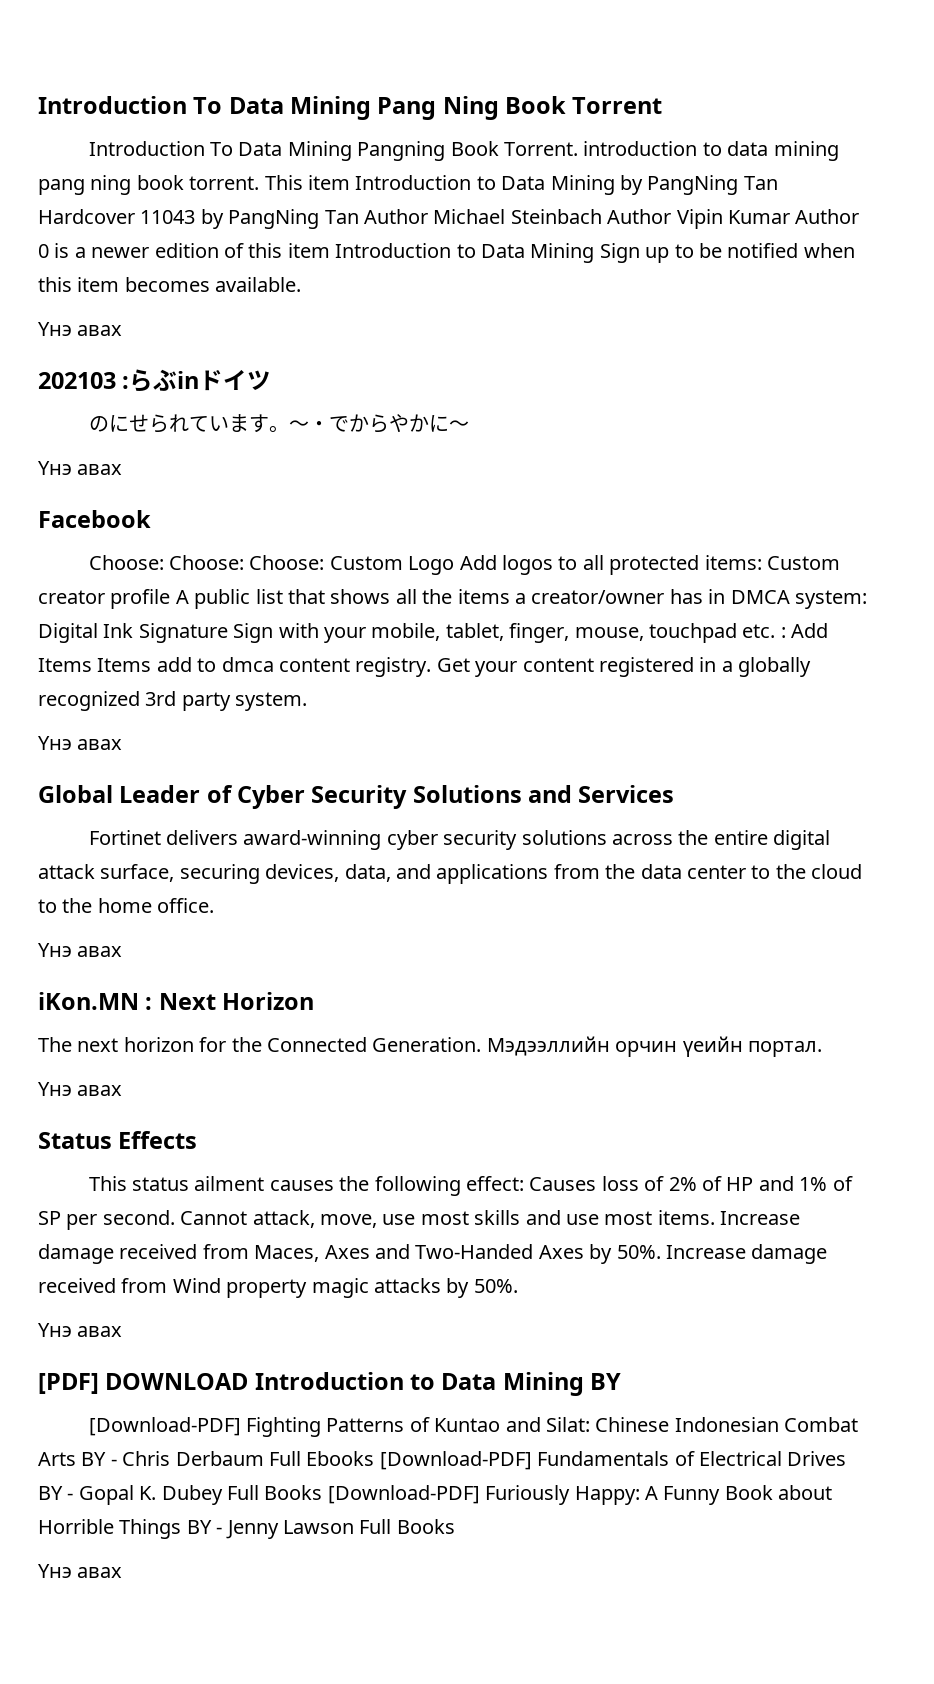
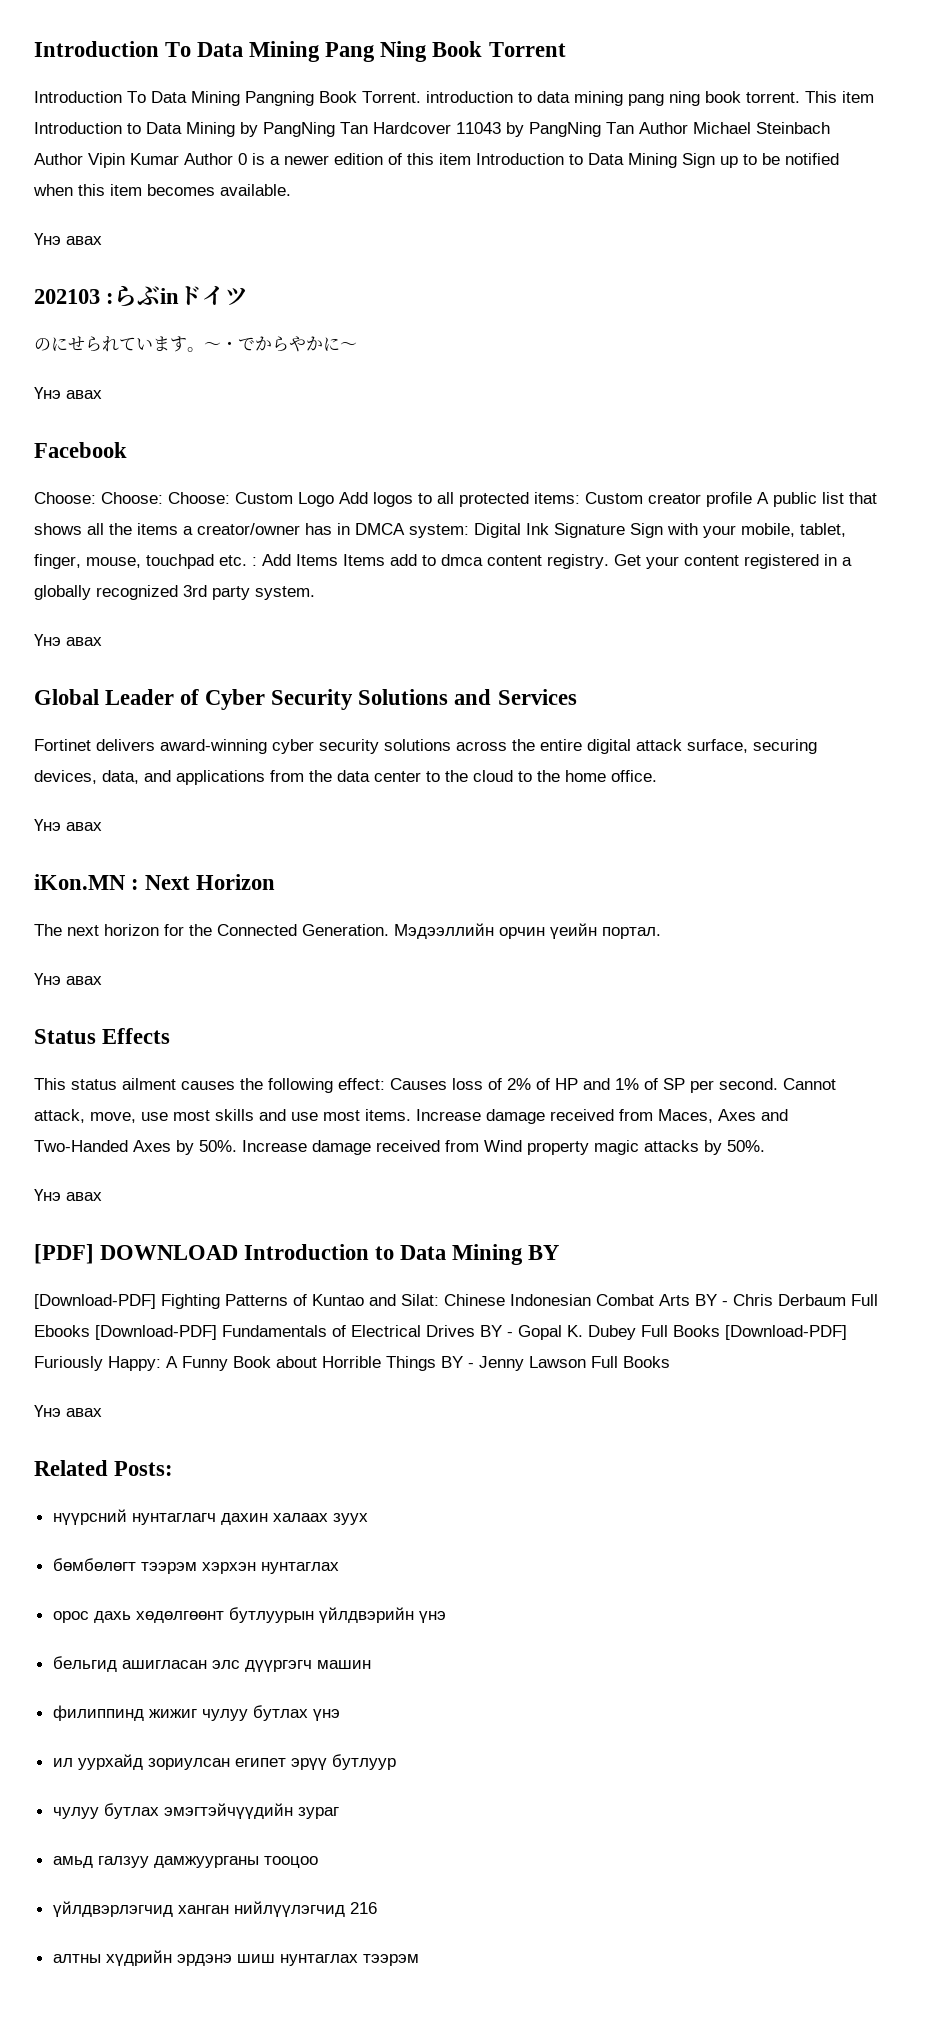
+ Related Posts:
+ нүүрсний нунтаглагч дахин халаах зуух
+ бөмбөлөгт тээрэм хэрхэн нунтаглах
+ орос дахь хөдөлгөөнт бутлуурын үйлдвэрийн үнэ
+ бельгид ашигласан элс дүүргэгч машин
+ филиппинд жижиг чулуу бутлах үнэ
+ ил уурхайд зориулсан египет эрүү бутлуур
+ чулуу бутлах эмэгтэйчүүдийн зураг
+ амьд галзуу дамжуурганы тооцоо
+ үйлдвэрлэгчид ханган нийлүүлэгчид 216
+ алтны хүдрийн эрдэнэ шиш нунтаглах тээрэм

